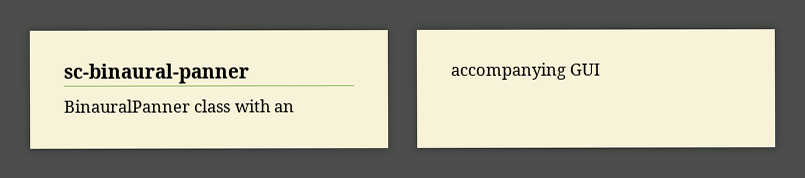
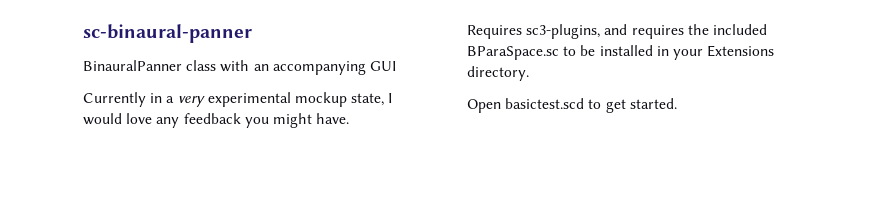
+ Currently in a very experimental mockup state, I would love any feedback you might have.
+ Requires sc3-plugins, and requires the included BParaSpace.sc to be installed in your Extensions directory.
+ Open basictest.scd to get started.

